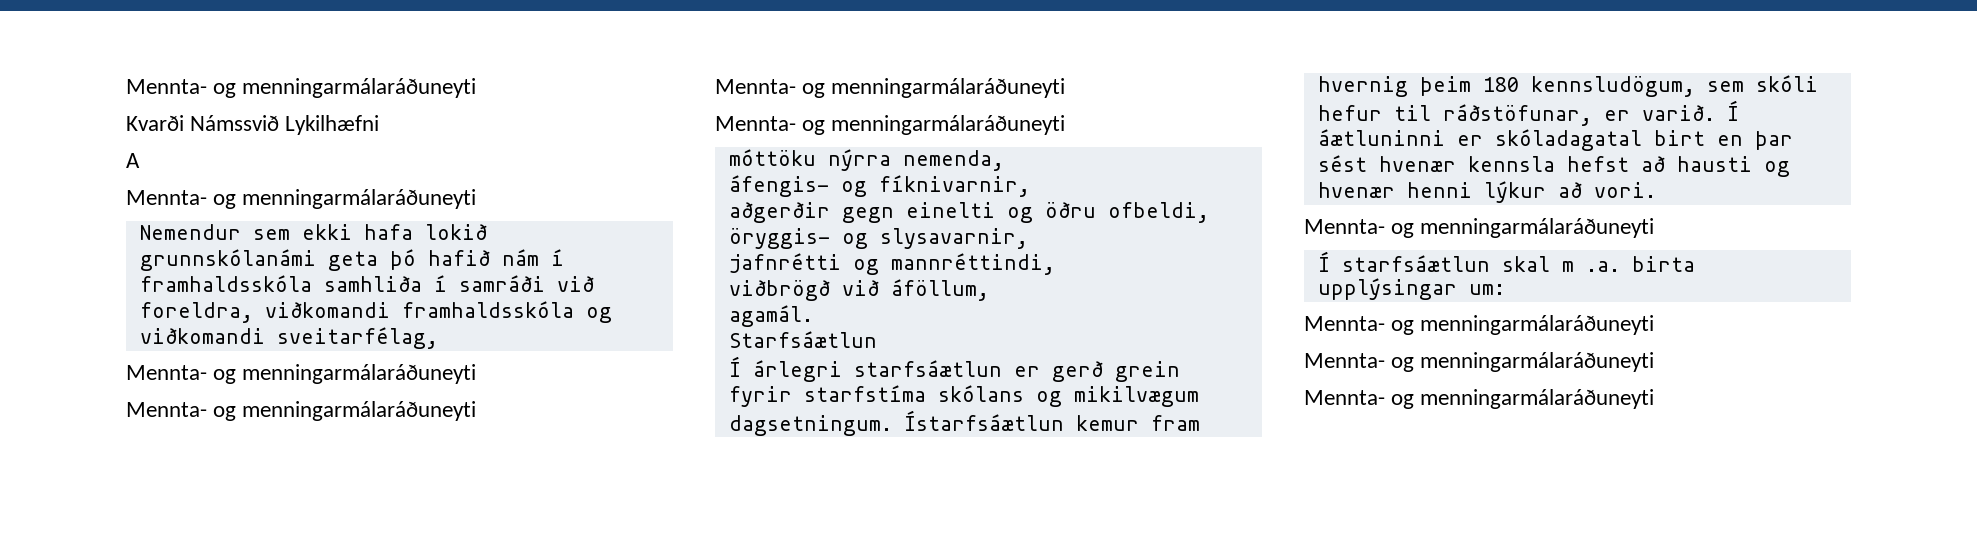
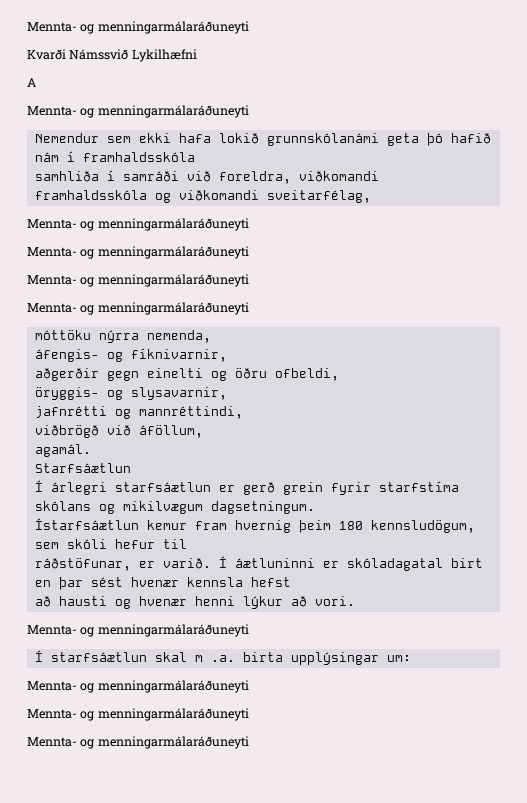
- Nemendur sem ekki hafa lokið grunnskólanámi geta þó hafið nám í framhaldsskóla samhliða í samráði við foreldra, viðkomandi framhaldsskóla og viðkomandi sveitarfélag,
+ Nemendur sem ekki hafa lokið grunnskólanámi geta þó hafið nám í framhaldsskóla
+ samhliða í samráði við foreldra, viðkomandi framhaldsskóla og viðkomandi sveitarfélag,
- Í árlegri starfsáætlun er gerð grein fyrir starfstíma skólans og mikilvægum dagsetningum. Ístarfsáætlun kemur fram hvernig þeim 180 kennsludögum, sem skóli hefur til ráðstöfunar, er varið.
+ Í árlegri starfsáætlun er gerð grein fyrir starfstíma skólans og mikilvægum dagsetningum.
+ Ístarfsáætlun kemur fram hvernig þeim 180 kennsludögum, sem skóli hefur til
+ ráðstöfunar, er varið.
- Í áætluninni er skóladagatal birt en þar sést hvenær kennsla hefst að hausti og hvenær henni lýkur að vori.
+ Í áætluninni er skóladagatal birt en þar sést hvenær kennsla hefst
+ að hausti og hvenær henni lýkur að vori.

